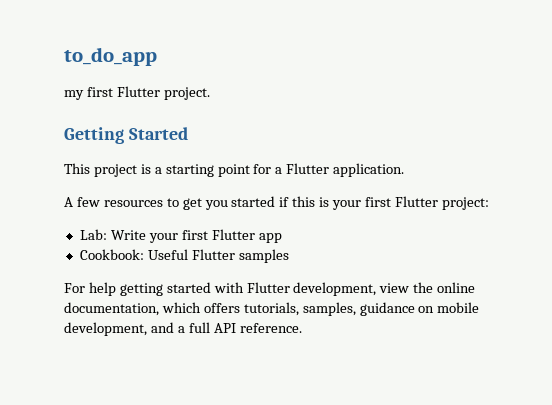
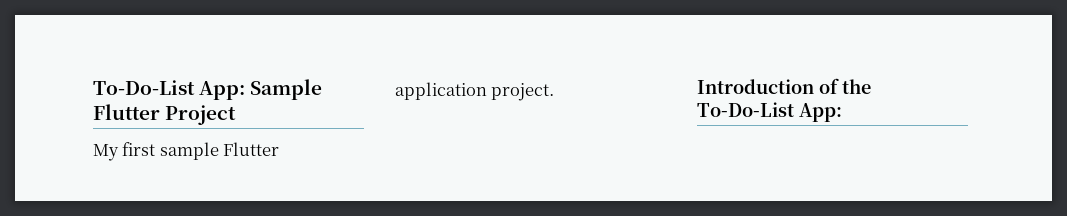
- to_do_app
- my first Flutter project.
- Getting Started
- This project is a starting point for a Flutter application.
- A few resources to get you started if this is your first Flutter project:
- Lab: Write your first Flutter app
- Cookbook: Useful Flutter samples
- For help getting started with Flutter development, view the online documentation, which offers tutorials, samples, guidance on mobile development, and a full API reference.
+ To-Do-List App: Sample Flutter Project
+ My first sample Flutter application project.
+ Introduction of the To-Do-List App:

